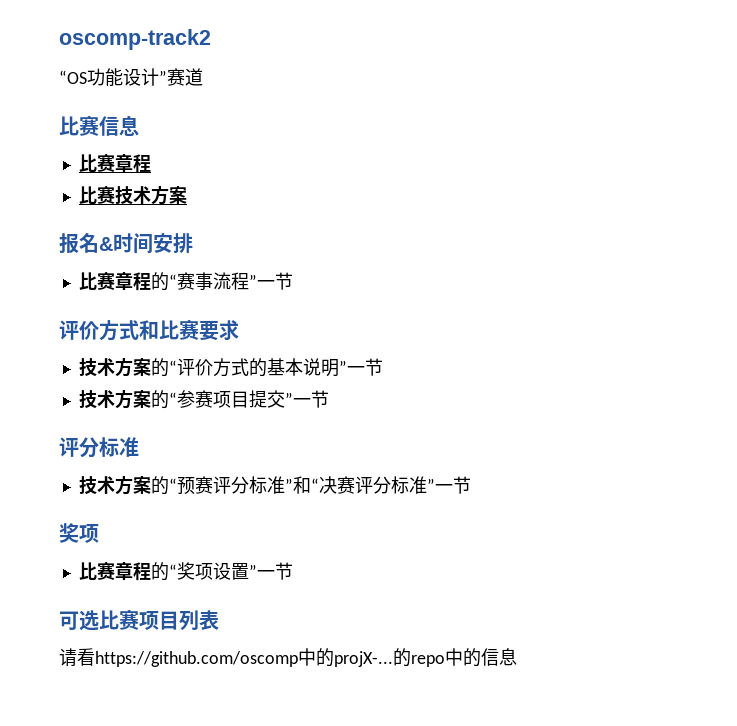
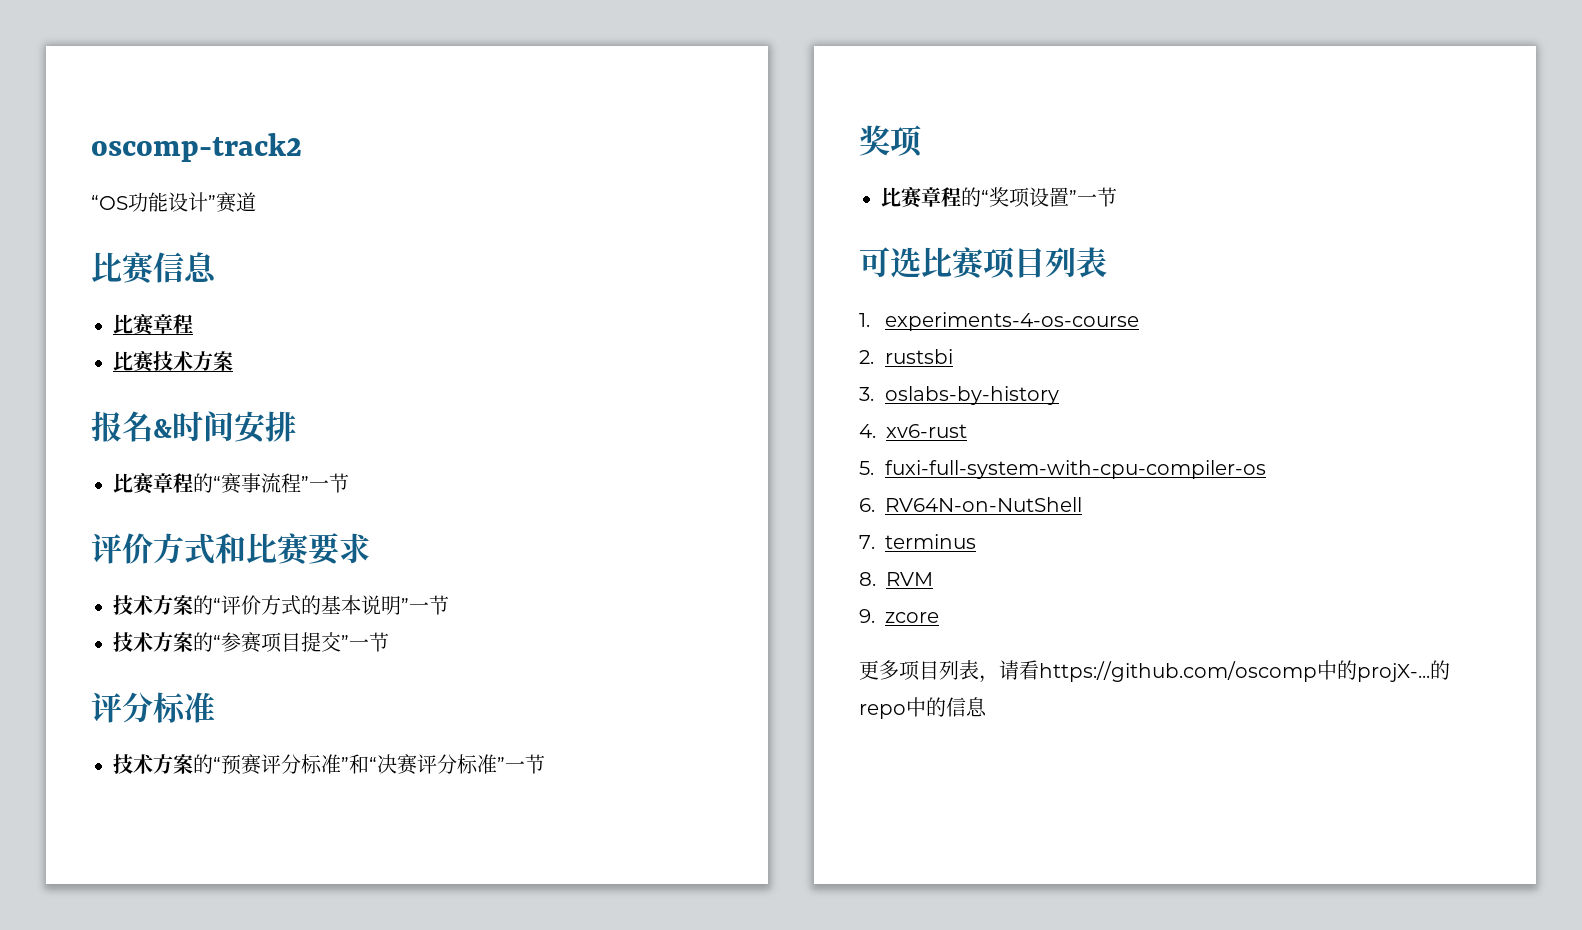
- 请看https://github.com/oscomp中的projX-...
+ 1. experiments-4-os-course
+ 2. rustsbi
+ 3. oslabs-by-history
+ 4. xv6-rust
+ 5. fuxi-full-system-with-cpu-compiler-os
+ 6. RV64N-on-NutShell
+ 7. terminus
+ 8. RVM
+ 9. zcore
+ 更多项目列表，请看https://github.com/oscomp中的projX-...

